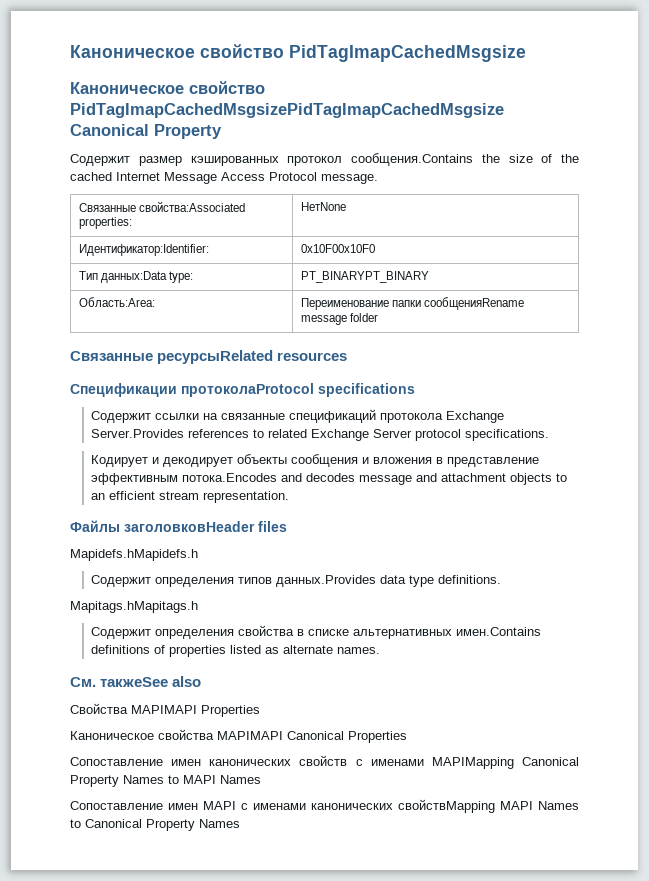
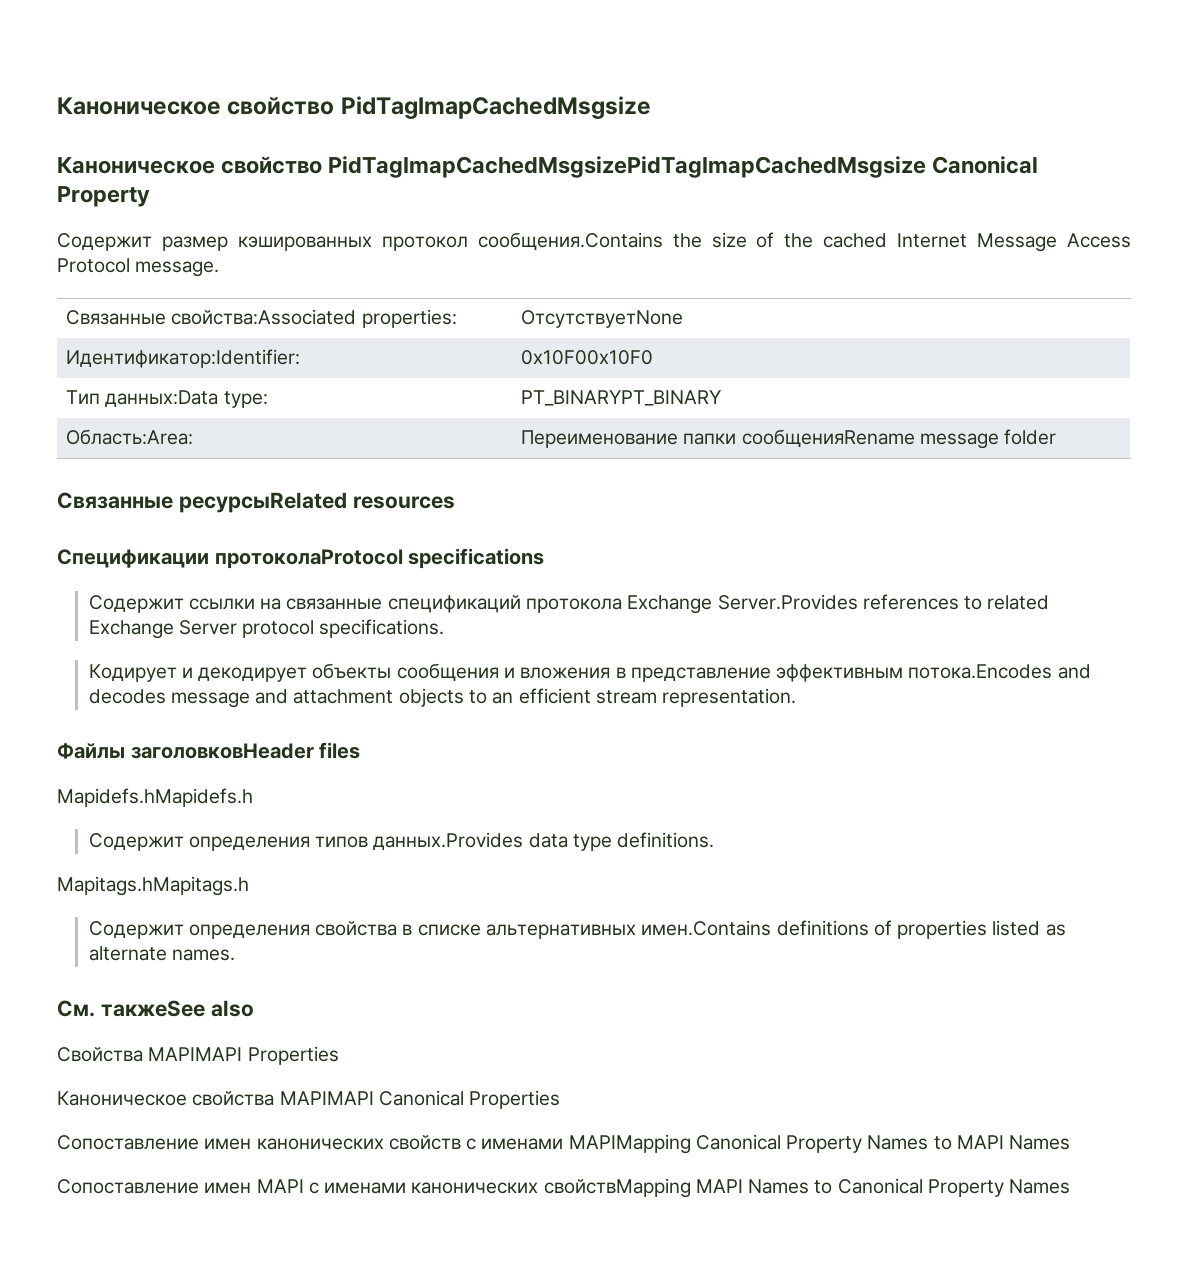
- Связанные свойства:Associated properties: | НетNone
+ Связанные свойства:Associated properties: | ОтсутствуетNone

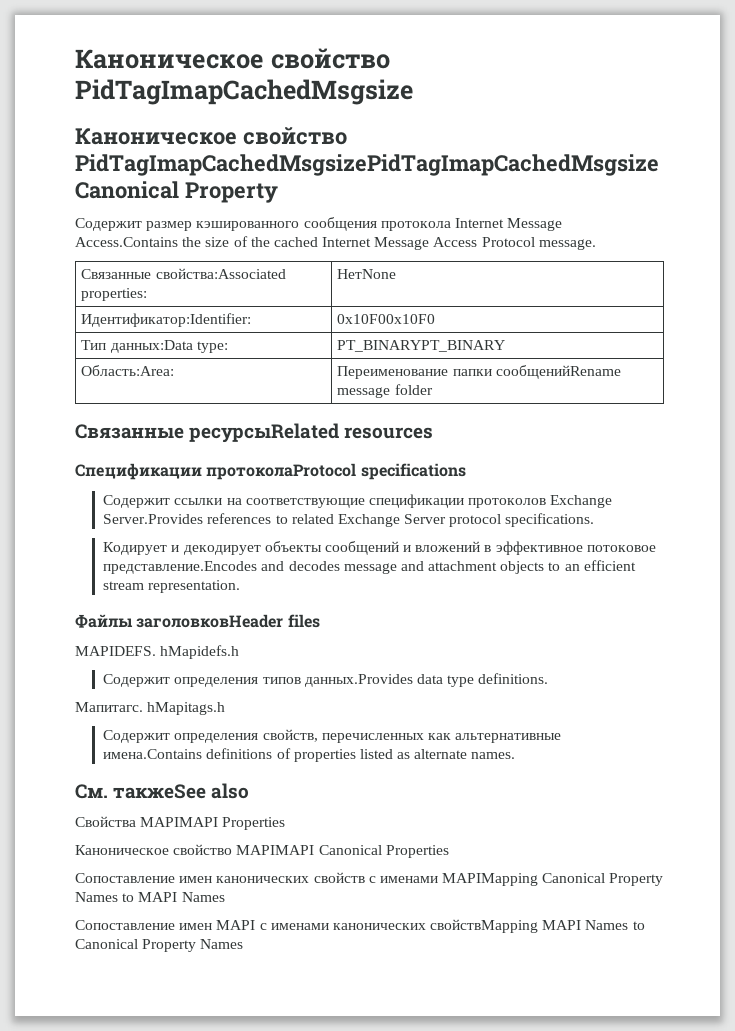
- Содержит размер кэшированных протокол сообщения.Contains the size of the cached Internet Message Access Protocol message.
+ Содержит размер кэшированного сообщения протокола Internet Message Access.Contains the size of the cached Internet Message Access Protocol message.
- Связанные свойства:Associated properties: | ОтсутствуетNone
+ Связанные свойства:Associated properties: | НетNone
- Область:Area: | Переименование папки сообщенияRename message folder
+ Область:Area: | Переименование папки сообщенийRename message folder
- Содержит ссылки на связанные спецификаций протокола Exchange Server.Provides references to related Exchange Server protocol specifications.
+ Содержит ссылки на соответствующие спецификации протоколов Exchange Server.Provides references to related Exchange Server protocol specifications.
- Кодирует и декодирует объекты сообщения и вложения в представление эффективным потока.Encodes and decodes message and attachment objects to an efficient stream representation.
+ Кодирует и декодирует объекты сообщений и вложений в эффективное потоковое представление.Encodes and decodes message and attachment objects to an efficient stream representation.
- Mapidefs.hMapidefs.h
+ MAPIDEFS. hMapidefs.h
- Mapitags.hMapitags.h
- Содержит определения свойства в списке альтернативных имен.Contains definitions of properties listed as alternate names.
+ Мапитагс. hMapitags.h
+ Содержит определения свойств, перечисленных как альтернативные имена.Contains definitions of properties listed as alternate names.
- Каноническое свойства MAPIMAPI Canonical Properties
+ Каноническое свойство MAPIMAPI Canonical Properties

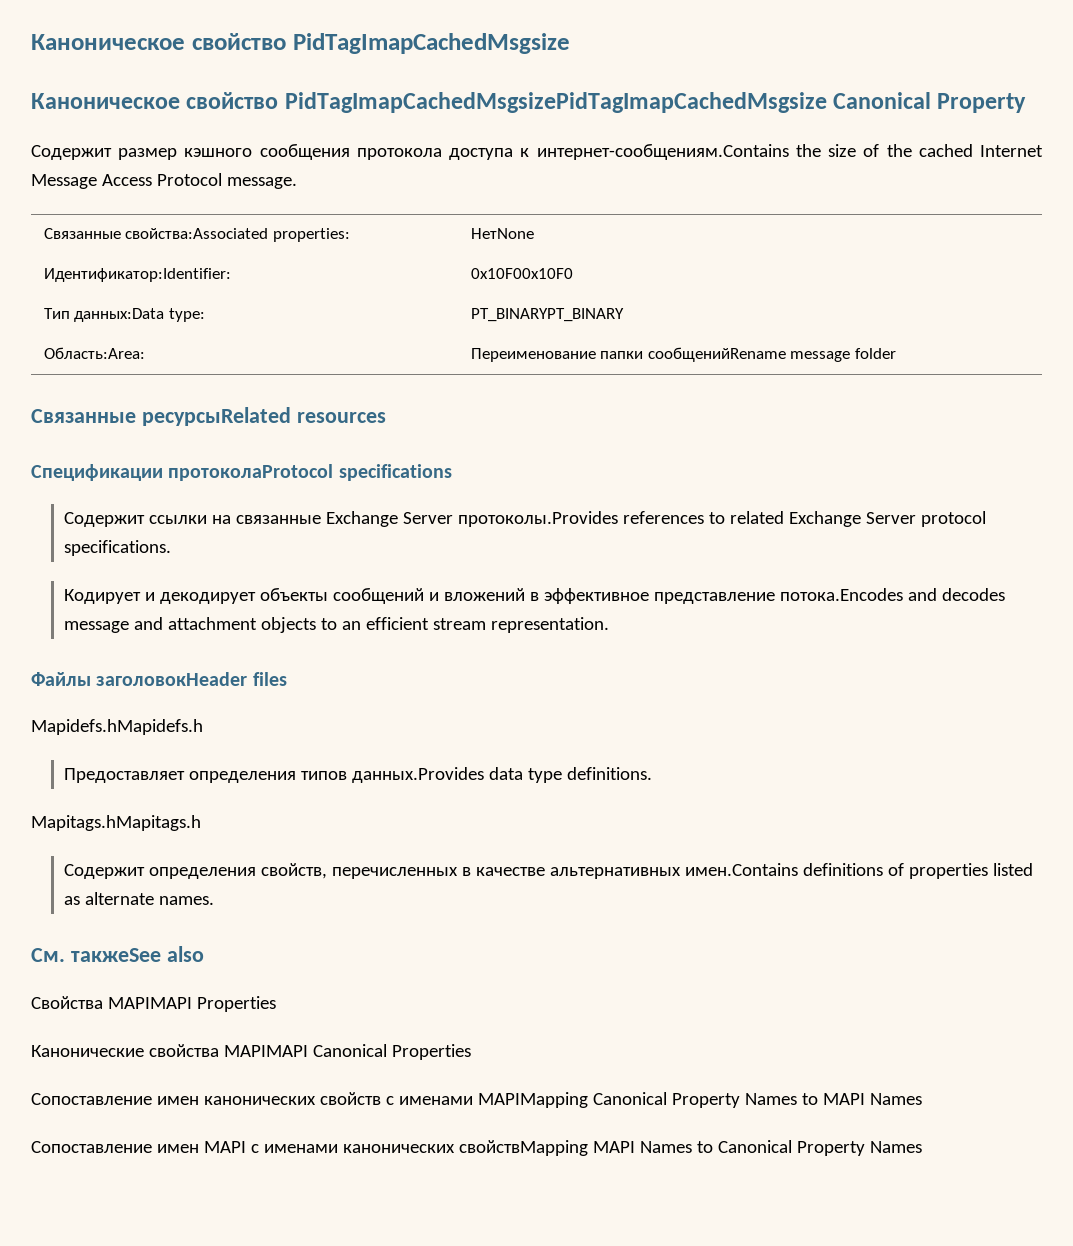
- Содержит размер кэшированного сообщения протокола Internet Message Access.Contains the size of the cached Internet Message Access Protocol message.
+ Содержит размер кэшного сообщения протокола доступа к интернет-сообщениям.Contains the size of the cached Internet Message Access Protocol message.
- Содержит ссылки на соответствующие спецификации протоколов Exchange Server.Provides references to related Exchange Server protocol specifications.
+ Содержит ссылки на связанные Exchange Server протоколы.Provides references to related Exchange Server protocol specifications.
- Кодирует и декодирует объекты сообщений и вложений в эффективное потоковое представление.Encodes and decodes message and attachment objects to an efficient stream representation.
+ Кодирует и декодирует объекты сообщений и вложений в эффективное представление потока.Encodes and decodes message and attachment objects to an efficient stream representation.
- Файлы заголовковHeader files
+ Файлы заголовокHeader files
- MAPIDEFS. hMapidefs.h
- Содержит определения типов данных.Provides data type definitions.
+ Mapidefs.hMapidefs.h
+ Предоставляет определения типов данных.Provides data type definitions.
- Мапитагс. hMapitags.h
+ Mapitags.hMapitags.h
- Содержит определения свойств, перечисленных как альтернативные имена.Contains definitions of properties listed as alternate names.
+ Содержит определения свойств, перечисленных в качестве альтернативных имен.Contains definitions of properties listed as alternate names.
- Каноническое свойство MAPIMAPI Canonical Properties
+ Канонические свойства MAPIMAPI Canonical Properties

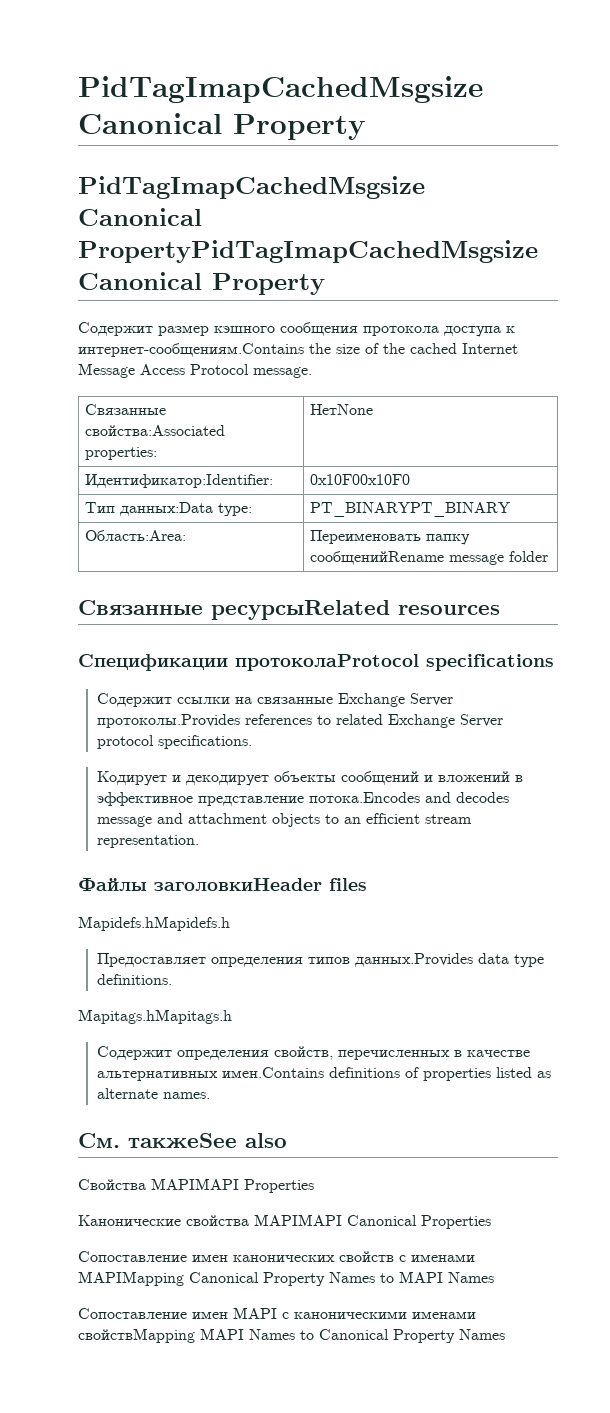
- Каноническое свойство PidTagImapCachedMsgsize
- Каноническое свойство PidTagImapCachedMsgsizePidTagImapCachedMsgsize Canonical Property
+ PidTagImapCachedMsgsize Canonical Property
+ PidTagImapCachedMsgsize Canonical PropertyPidTagImapCachedMsgsize Canonical Property
- Область:Area: | Переименование папки сообщенийRename message folder
+ Область:Area: | Переименовать папку сообщенийRename message folder
- Файлы заголовокHeader files
+ Файлы заголовкиHeader files
- Сопоставление имен MAPI с именами канонических свойствMapping MAPI Names to Canonical Property Names
+ Сопоставление имен MAPI с каноническими именами свойствMapping MAPI Names to Canonical Property Names

